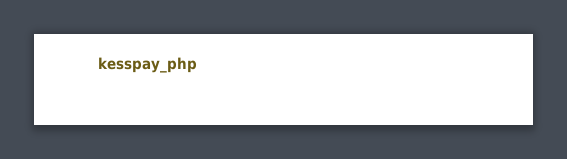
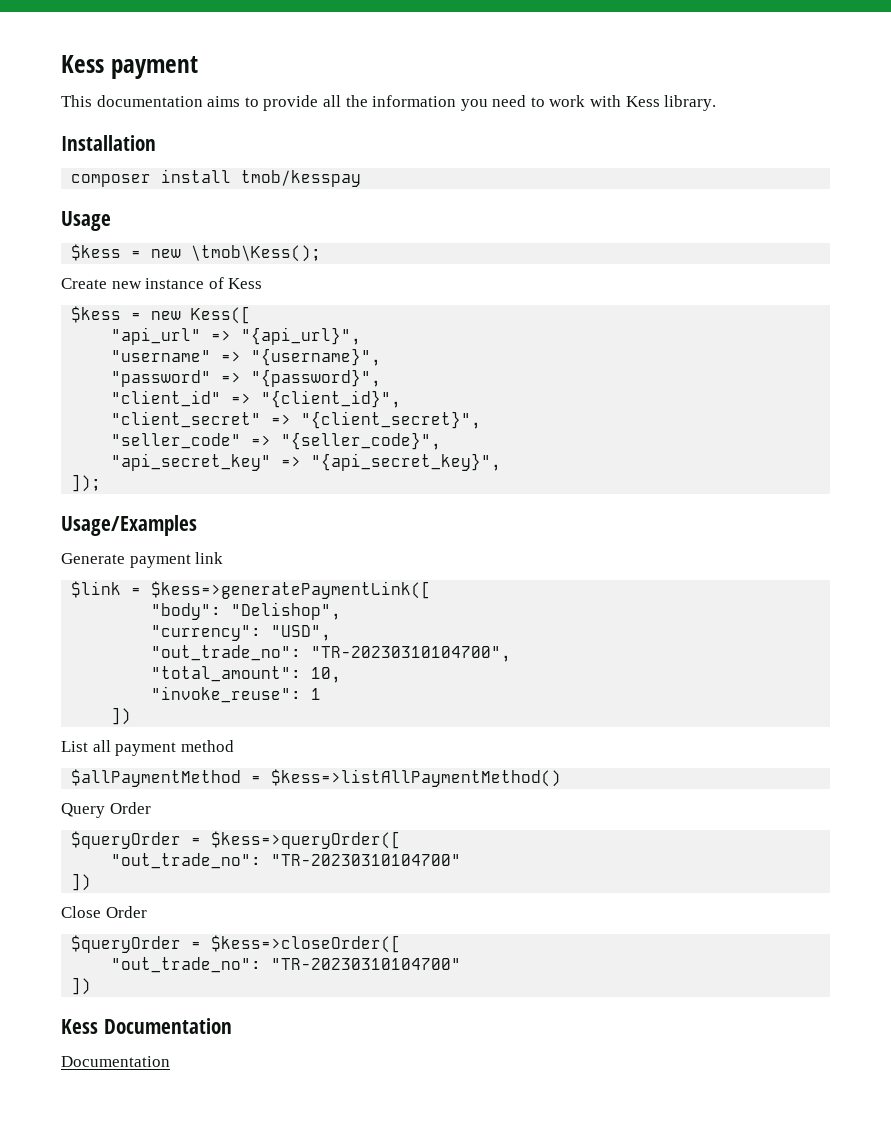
- kesspay_php
+ Kess payment
+ This documentation aims to provide all the information you need to work with Kess library.
+ Installation
+ composer install tmob/kesspay
+ Usage
+ $kess = new \tmob\Kess();
+ Create new instance of Kess
+ $kess = new Kess([
+ "api_url" => "{api_url}",
+ "username" => "{username}",
+ "password" => "{password}",
+ "client_id" => "{client_id}",
+ "client_secret" => "{client_secret}",
+ "seller_code" => "{seller_code}",
+ "api_secret_key" => "{api_secret_key}",
+ ]);
+ Usage/Examples
+ Generate payment link
+ $link = $kess=>generatePaymentLink([
+ "body": "Delishop",
+ "currency": "USD",
+ "out_trade_no": "TR-20230310104700",
+ "total_amount": 10,
+ "invoke_reuse": 1
+ ])
+ List all payment method
+ $allPaymentMethod = $kess=>listAllPaymentMethod()
+ Query Order
+ $queryOrder = $kess=>queryOrder([
+ "out_trade_no": "TR-20230310104700"
+ ])
+ Close Order
+ $queryOrder = $kess=>closeOrder([
+ "out_trade_no": "TR-20230310104700"
+ ])
+ Kess Documentation
+ Documentation

